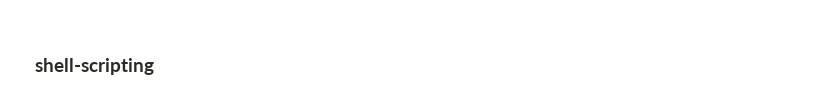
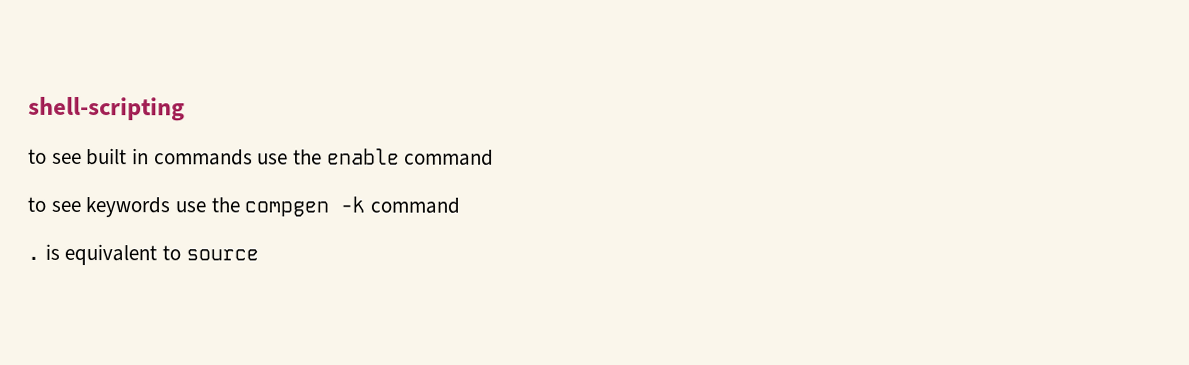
+ to see built in commands use the enable command
+ to see keywords use the compgen -k command
+ . is equivalent to source

